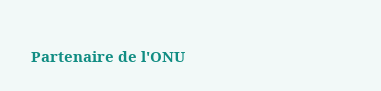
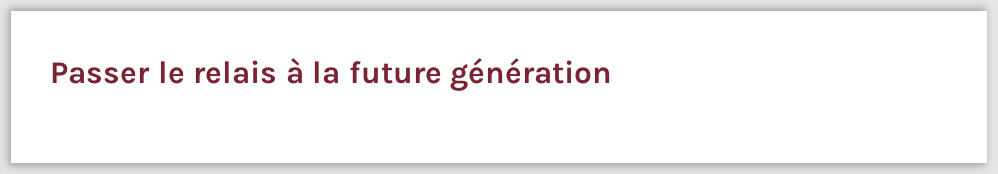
- Partenaire de l'ONU
+ Passer le relais à la future génération

